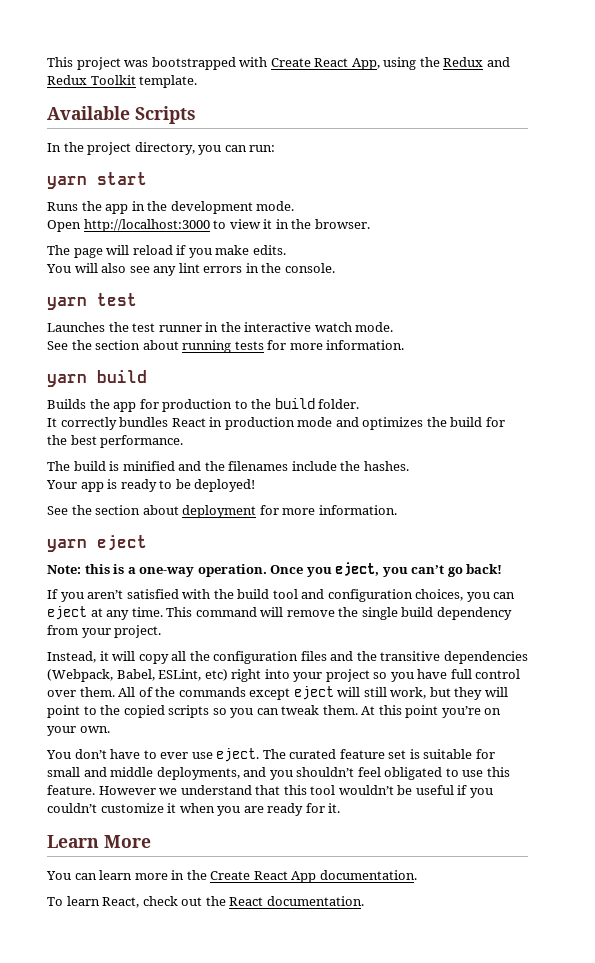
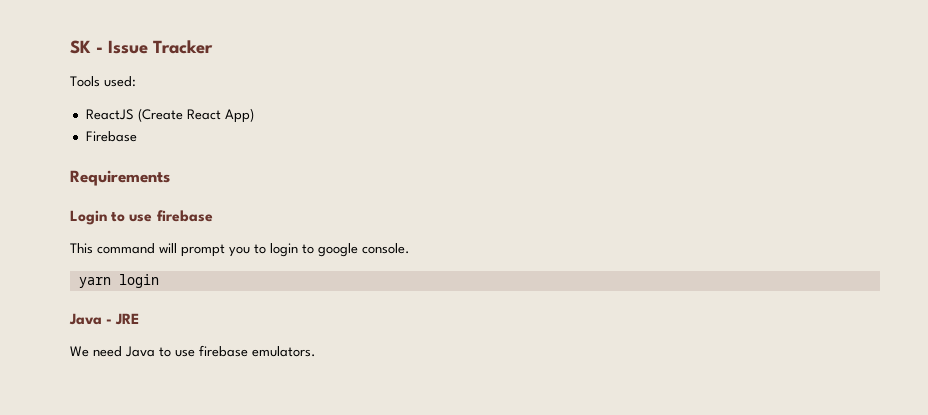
- This project was bootstrapped with Create React App, using the Redux and Redux Toolkit template.
- Available Scripts
- In the project directory, you can run:
- yarn start
- Runs the app in the development mode.
- Open http://localhost:3000 to view it in the browser.
- The page will reload if you make edits.
- You will also see any lint errors in the console.
- yarn test
- Launches the test runner in the interactive watch mode.
- See the section about running tests for more information.
- yarn build
- Builds the app for production to the build folder.
- It correctly bundles React in production mode and optimizes the build for the best performance.
- The build is minified and the filenames include the hashes.
- Your app is ready to be deployed!
- See the section about deployment for more information.
- yarn eject
- Note: this is a one-way operation. Once you eject, you can’t go back!
- If you aren’t satisfied with the build tool and configuration choices, you can eject at any time. This command will remove the single build dependency from your project.
- Instead, it will copy all the configuration files and the transitive dependencies (Webpack, Babel, ESLint, etc) right into your project so you have full control over them. All of the commands except eject will still work, but they will point to the copied scripts so you can tweak them. At this point you’re on your own.
- You don’t have to ever use eject. The curated feature set is suitable for small and middle deployments, and you shouldn’t feel obligated to use this feature. However we understand that this tool wouldn’t be useful if you couldn’t customize it when you are ready for it.
- Learn More
- You can learn more in the Create React App documentation.
- To learn React, check out the React documentation.
+ SK - Issue Tracker
+ Tools used:
+ ReactJS (Create React App)
+ Firebase
+ Requirements
+ Login to use firebase
+ This command will prompt you to login to google console.
+ yarn login
+ Java - JRE
+ We need Java to use firebase emulators.

